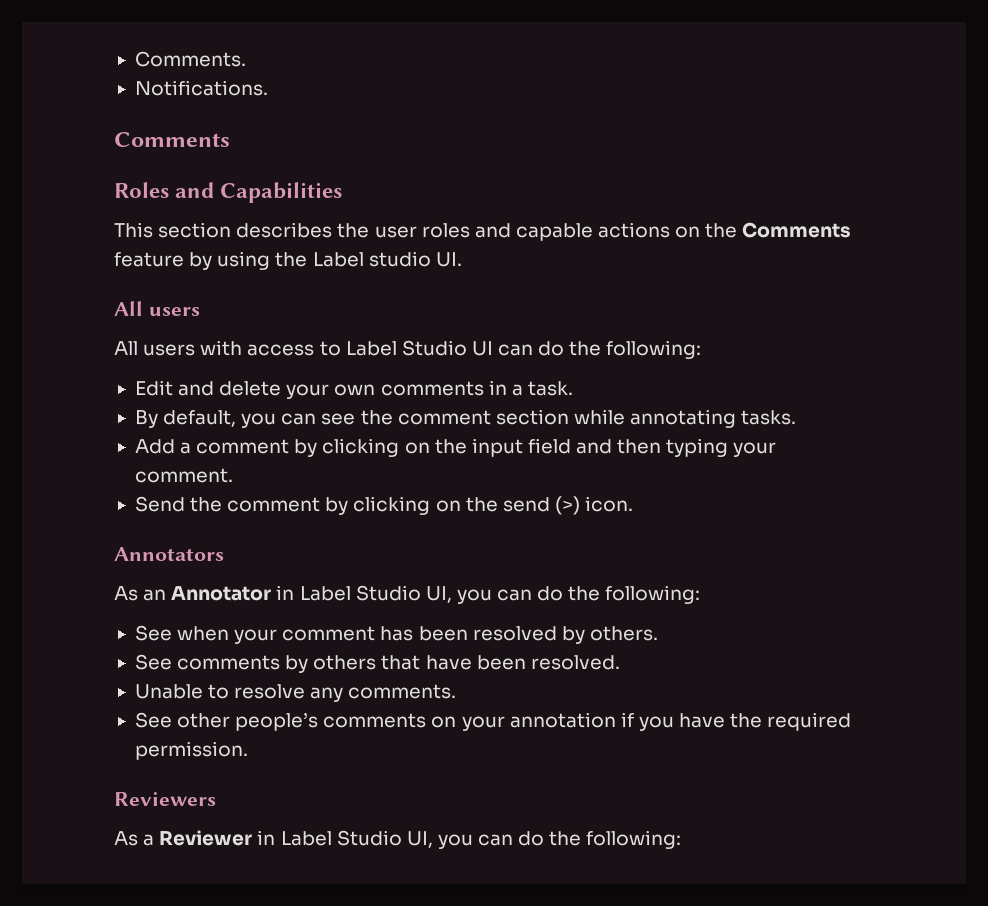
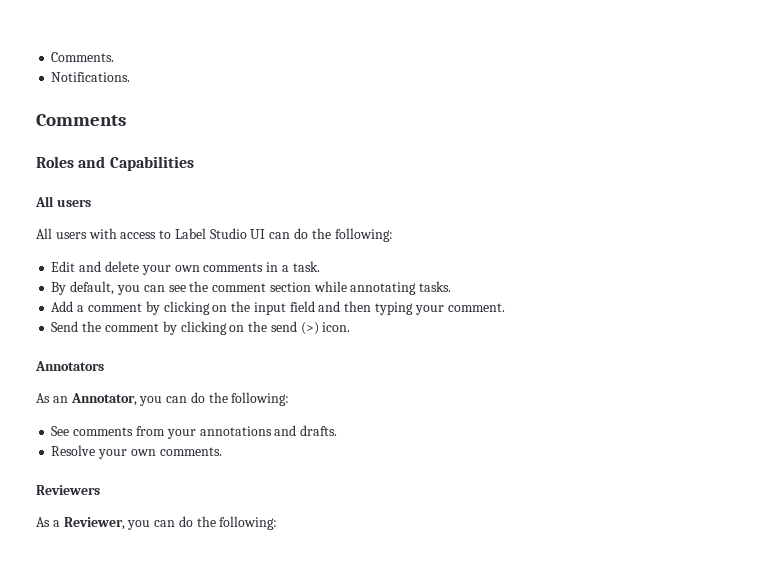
- This section describes the user roles and capable actions on the Comments feature by using the Label studio UI.
- As an Annotator in Label Studio UI, you can do the following:
+ As an Annotator, you can do the following:
- See when your comment has been resolved by others.
- See comments by others that have been resolved.
- Unable to resolve any comments.
- See other people’s comments on your annotation if you have the required permission.
+ See comments from your annotations and drafts.
+ Resolve your own comments.
  Reviewers
- As a Reviewer in Label Studio UI, you can do the following:
+ As a Reviewer, you can do the following:

